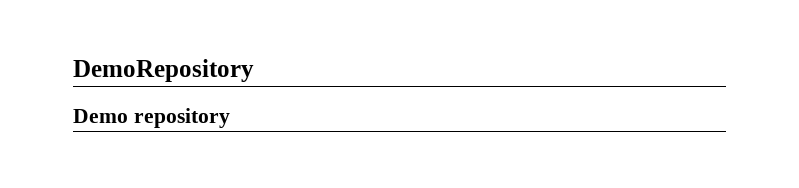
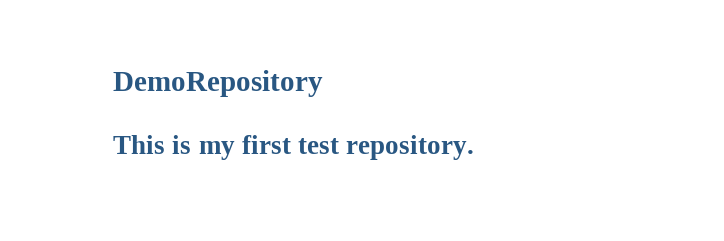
- Demo repository
+ This is my first test repository.

